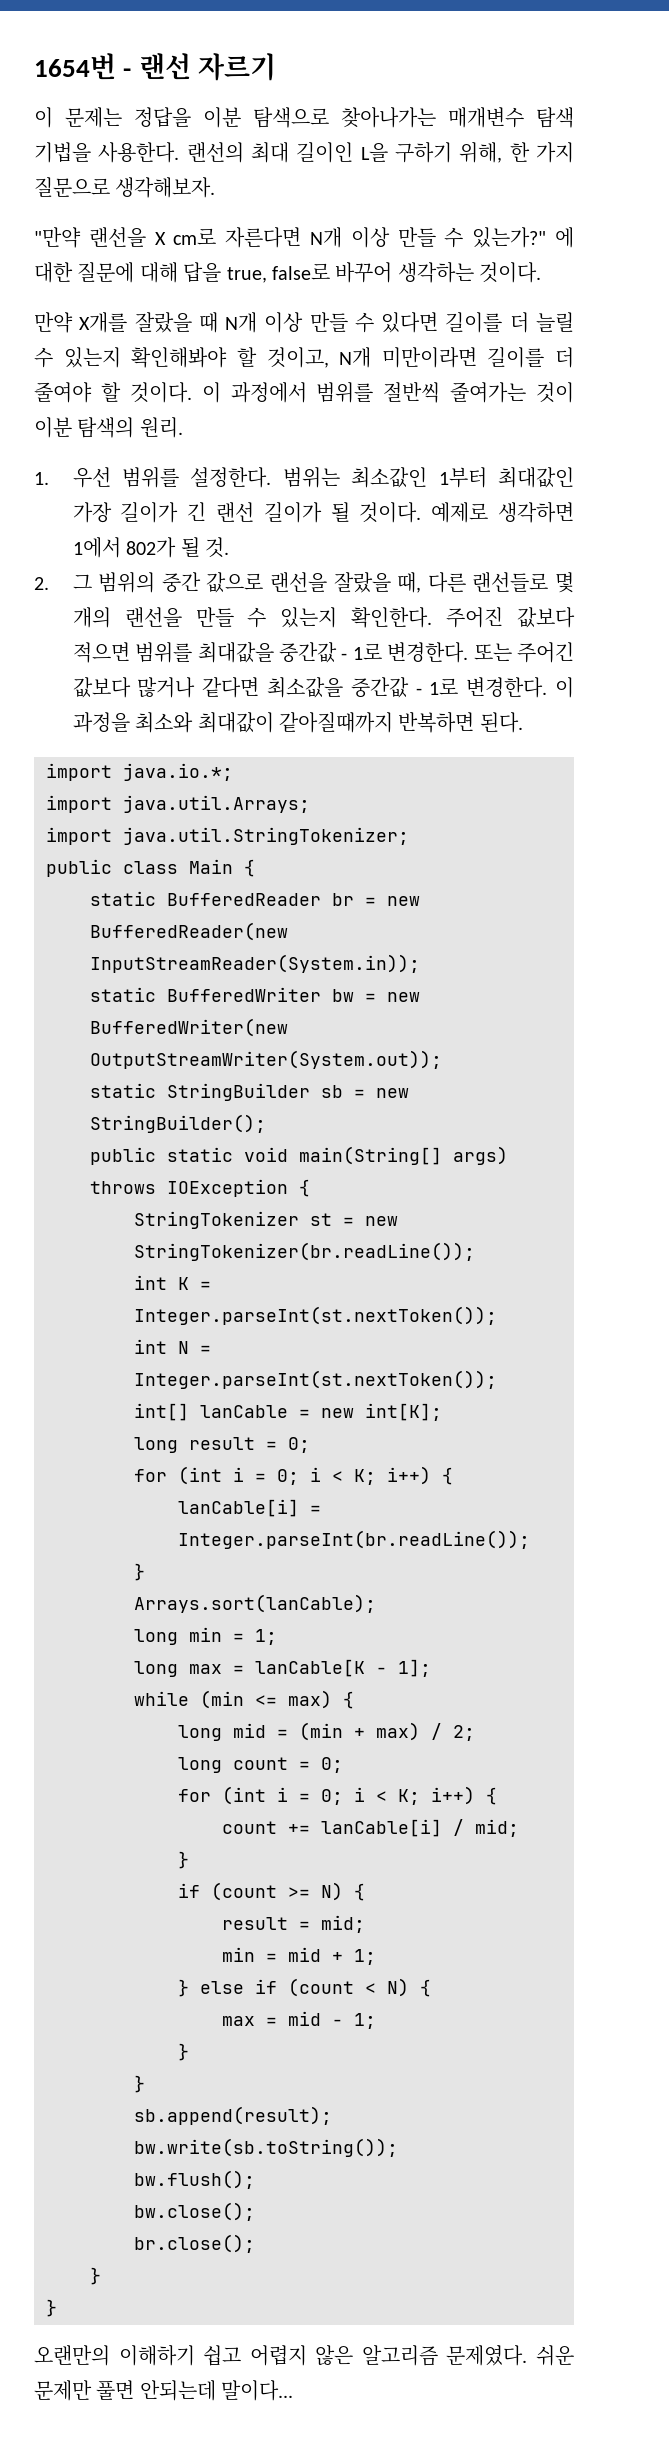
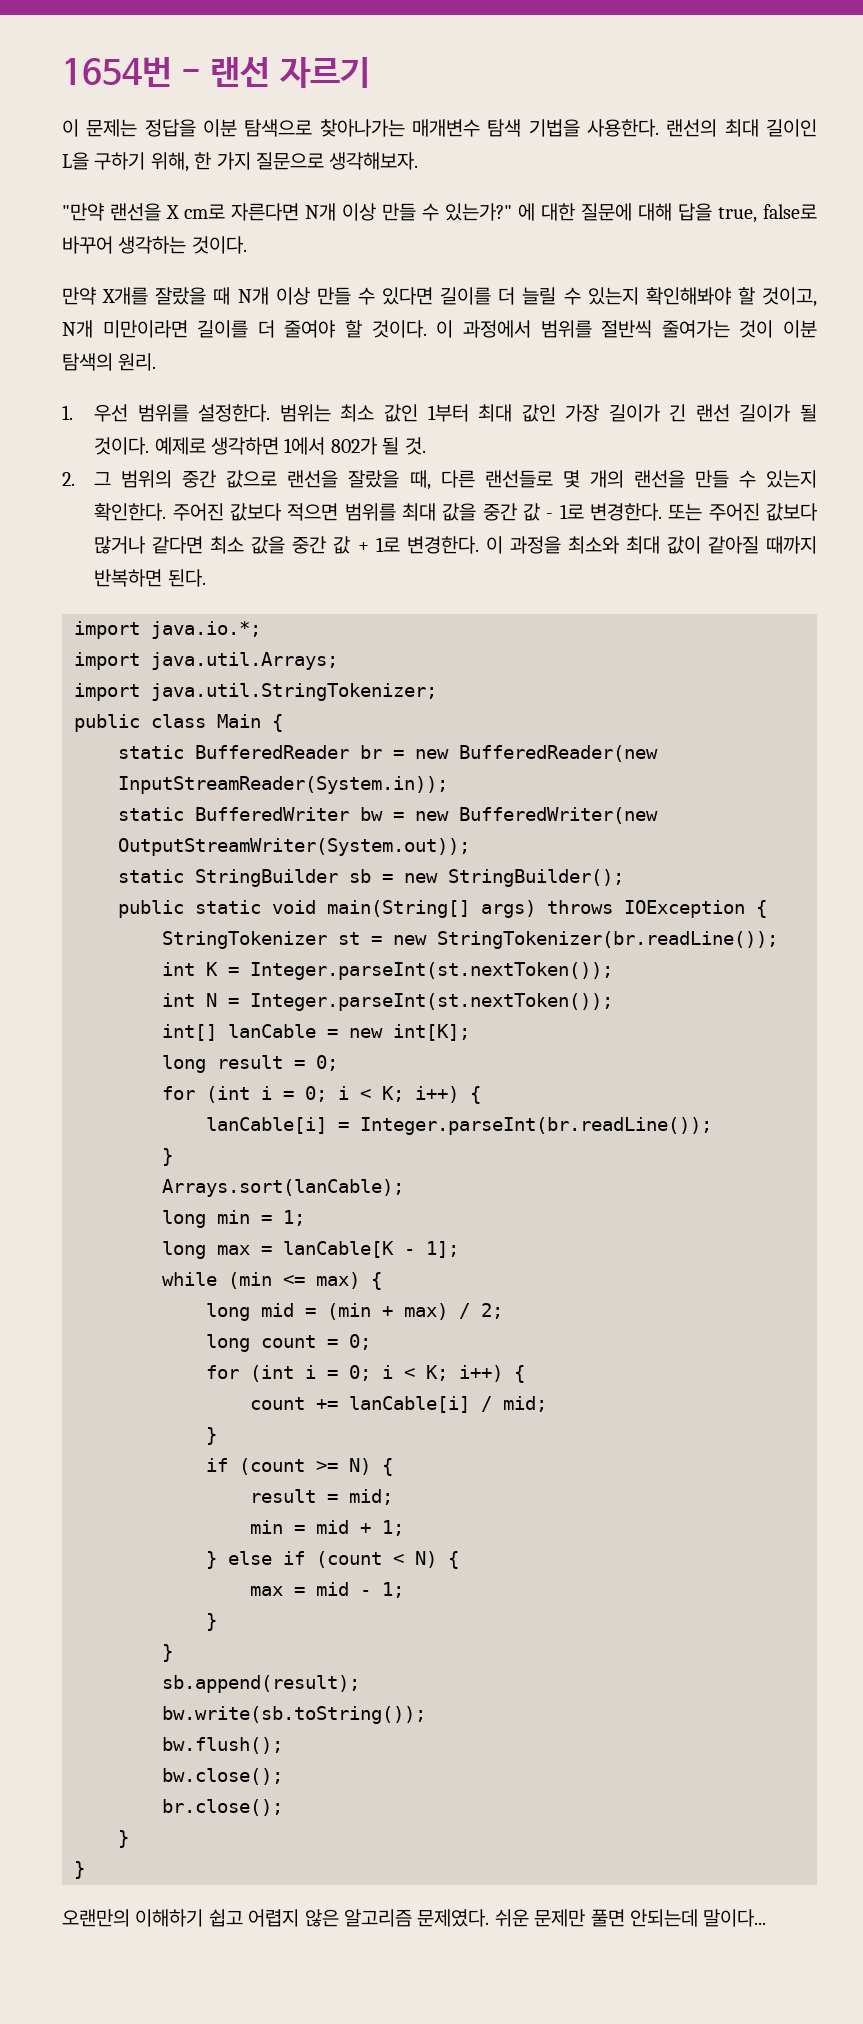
- 범위는 최소값인 1부터 최대값인 가장 길이가 긴 랜선 길이가 될 것이다.
+ 범위는 최소 값인 1부터 최대 값인 가장 길이가 긴 랜선 길이가 될 것이다.
- 주어진 값보다 적으면 범위를 최대값을 중간값 - 1로 변경한다.
+ 주어진 값보다 적으면 범위를 최대 값을 중간 값 - 1로 변경한다.
- 또는 주어긴 값보다 많거나 같다면 최소값을 중간값 - 1로 변경한다.
+ 또는 주어진 값보다 많거나 같다면 최소 값을 중간 값 + 1로 변경한다.
- 이 과정을 최소와 최대값이 같아질때까지 반복하면 된다.
+ 이 과정을 최소와 최대 값이 같아질 때까지 반복하면 된다.

